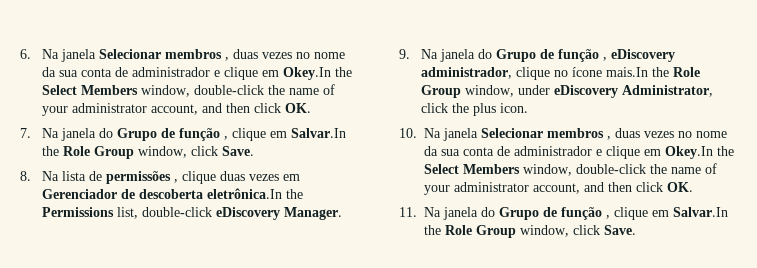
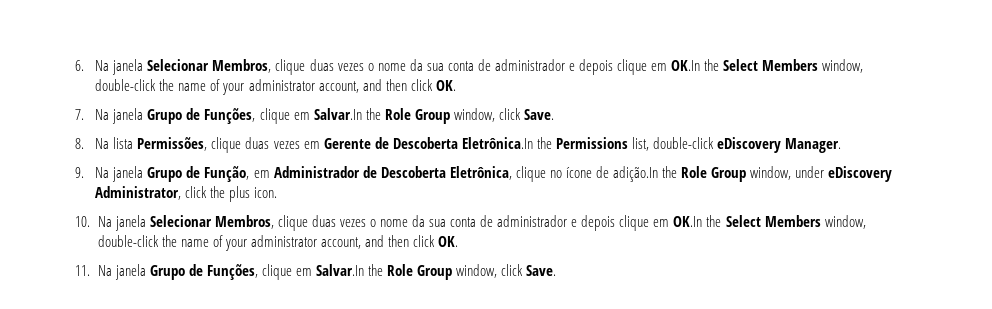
- 6. Na janela Selecionar membros , duas vezes no nome da sua conta de administrador e clique em Okey.In the Select Members window, double-click the name of your administrator account, and then click OK.
+ 6. Na janela Selecionar Membros, clique duas vezes o nome da sua conta de administrador e depois clique em OK.In the Select Members window, double-click the name of your administrator account, and then click OK.
- 7. Na janela do Grupo de função , clique em Salvar.In the Role Group window, click Save.
+ 7. Na janela Grupo de Funções, clique em Salvar.In the Role Group window, click Save.
- 8. Na lista de permissões , clique duas vezes em Gerenciador de descoberta eletrônica.In the Permissions list, double-click eDiscovery Manager.
+ 8. Na lista Permissões, clique duas vezes em Gerente de Descoberta Eletrônica.In the Permissions list, double-click eDiscovery Manager.
- 9. Na janela do Grupo de função , eDiscovery administrador, clique no ícone mais.In the Role Group window, under eDiscovery Administrator, click the plus icon.
+ 9. Na janela Grupo de Função, em Administrador de Descoberta Eletrônica, clique no ícone de adição.In the Role Group window, under eDiscovery Administrator, click the plus icon.
- 10. Na janela Selecionar membros , duas vezes no nome da sua conta de administrador e clique em Okey.In the Select Members window, double-click the name of your administrator account, and then click OK.
+ 10. Na janela Selecionar Membros, clique duas vezes o nome da sua conta de administrador e depois clique em OK.In the Select Members window, double-click the name of your administrator account, and then click OK.
- 11. Na janela do Grupo de função , clique em Salvar.In the Role Group window, click Save.
+ 11. Na janela Grupo de Funções, clique em Salvar.In the Role Group window, click Save.

